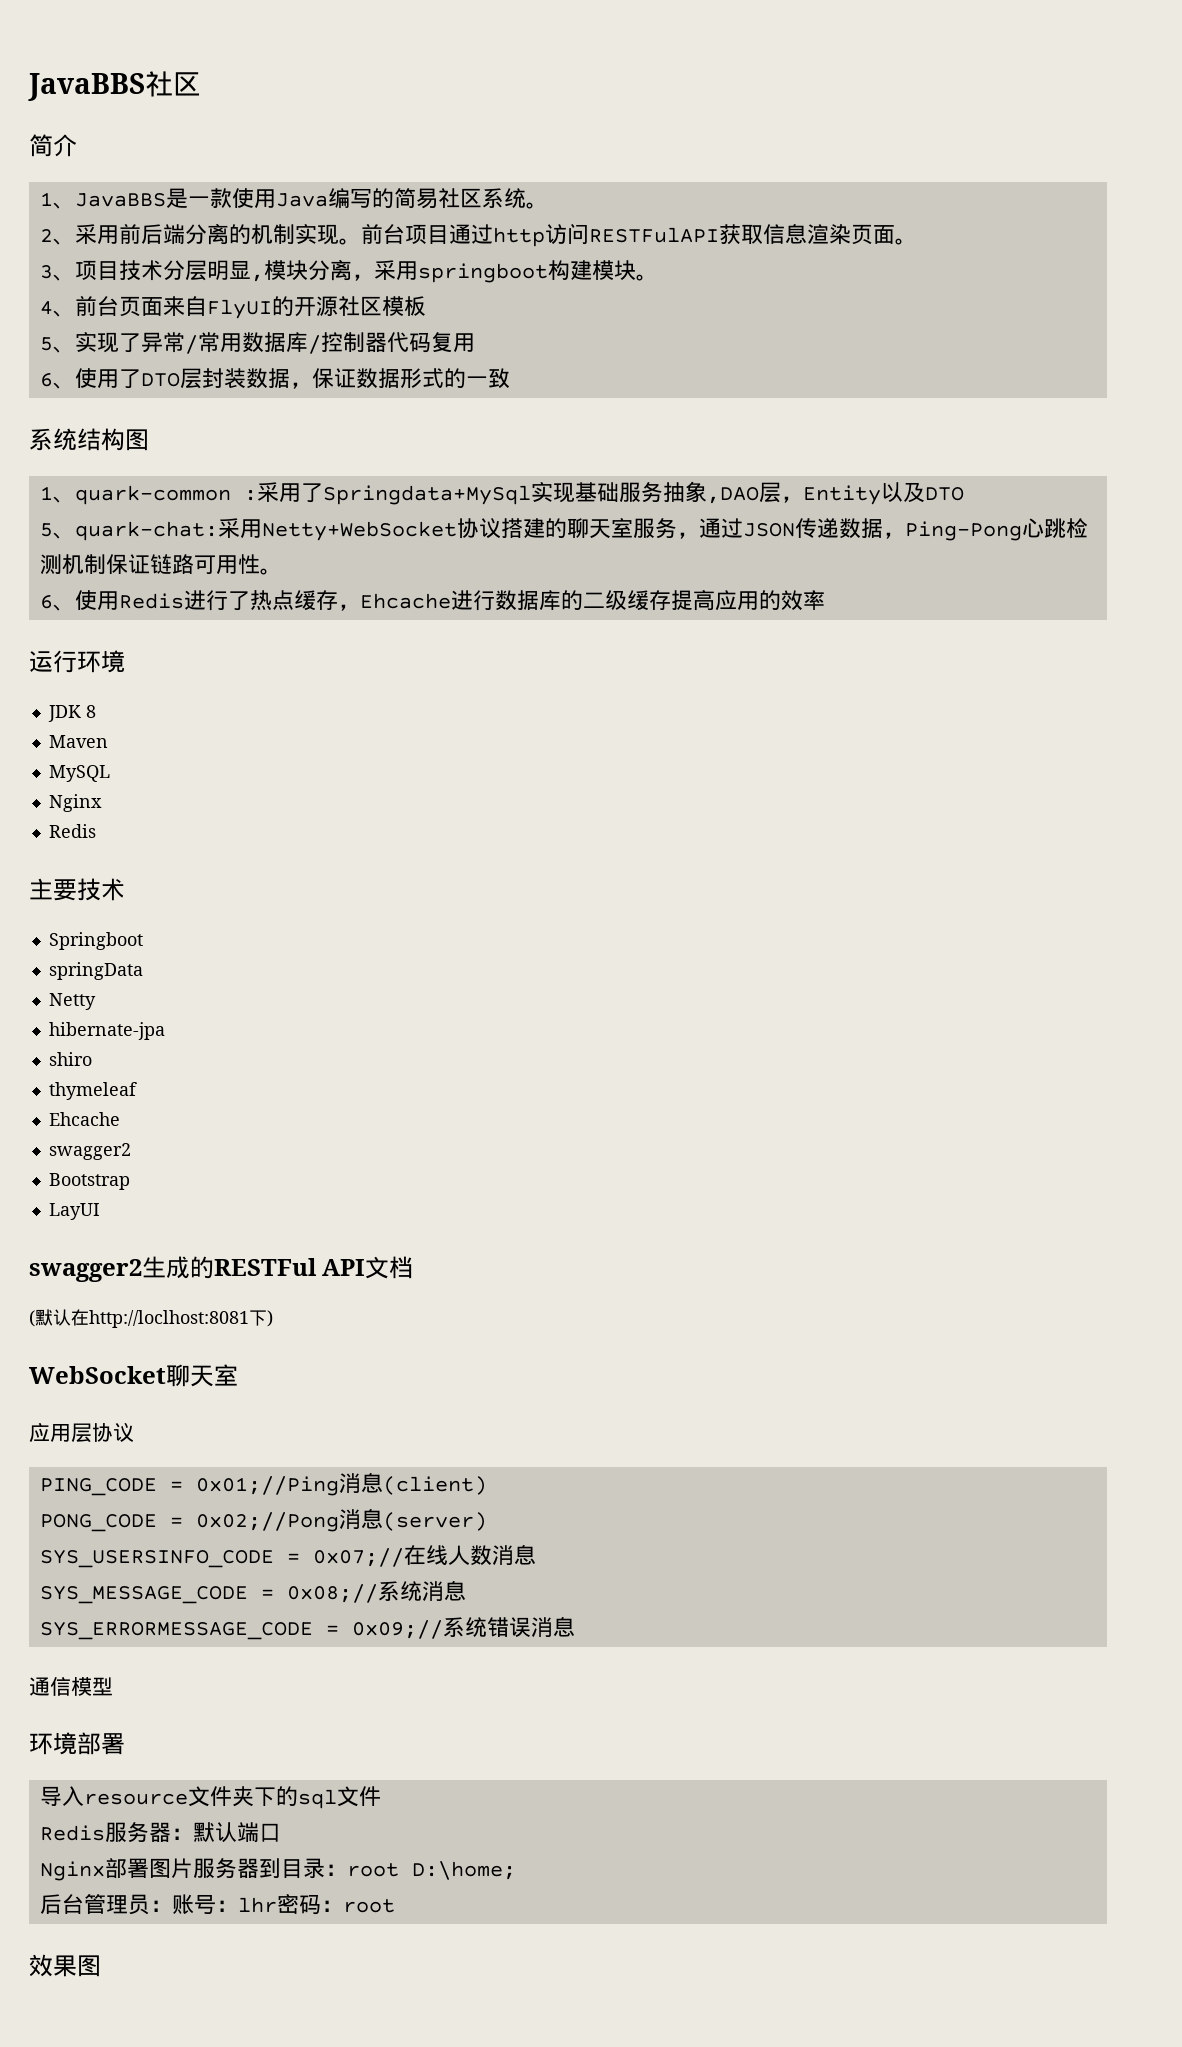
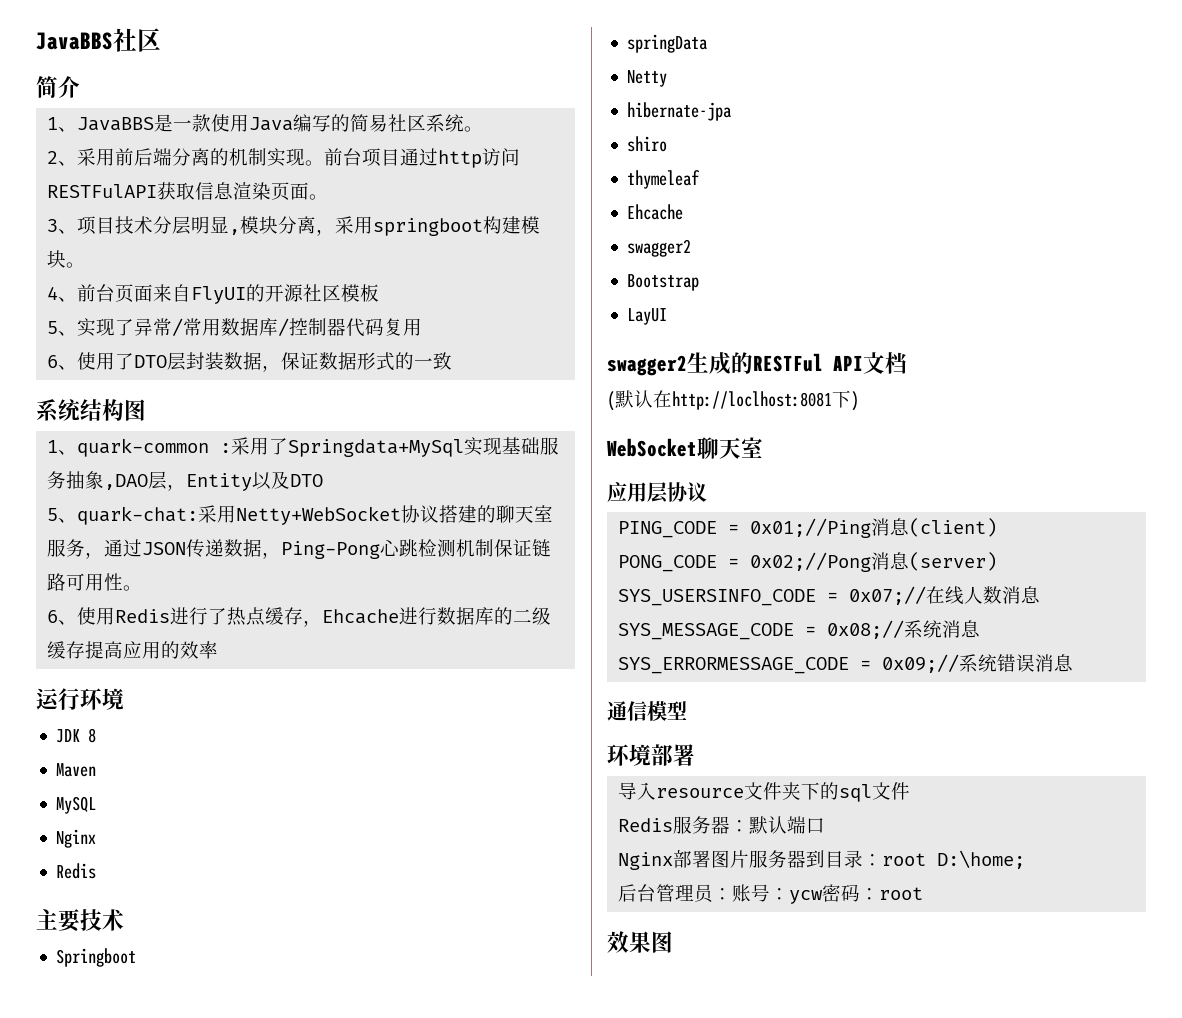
- 后台管理员：账号：lhr密码：root
+ 后台管理员：账号：ycw密码：root

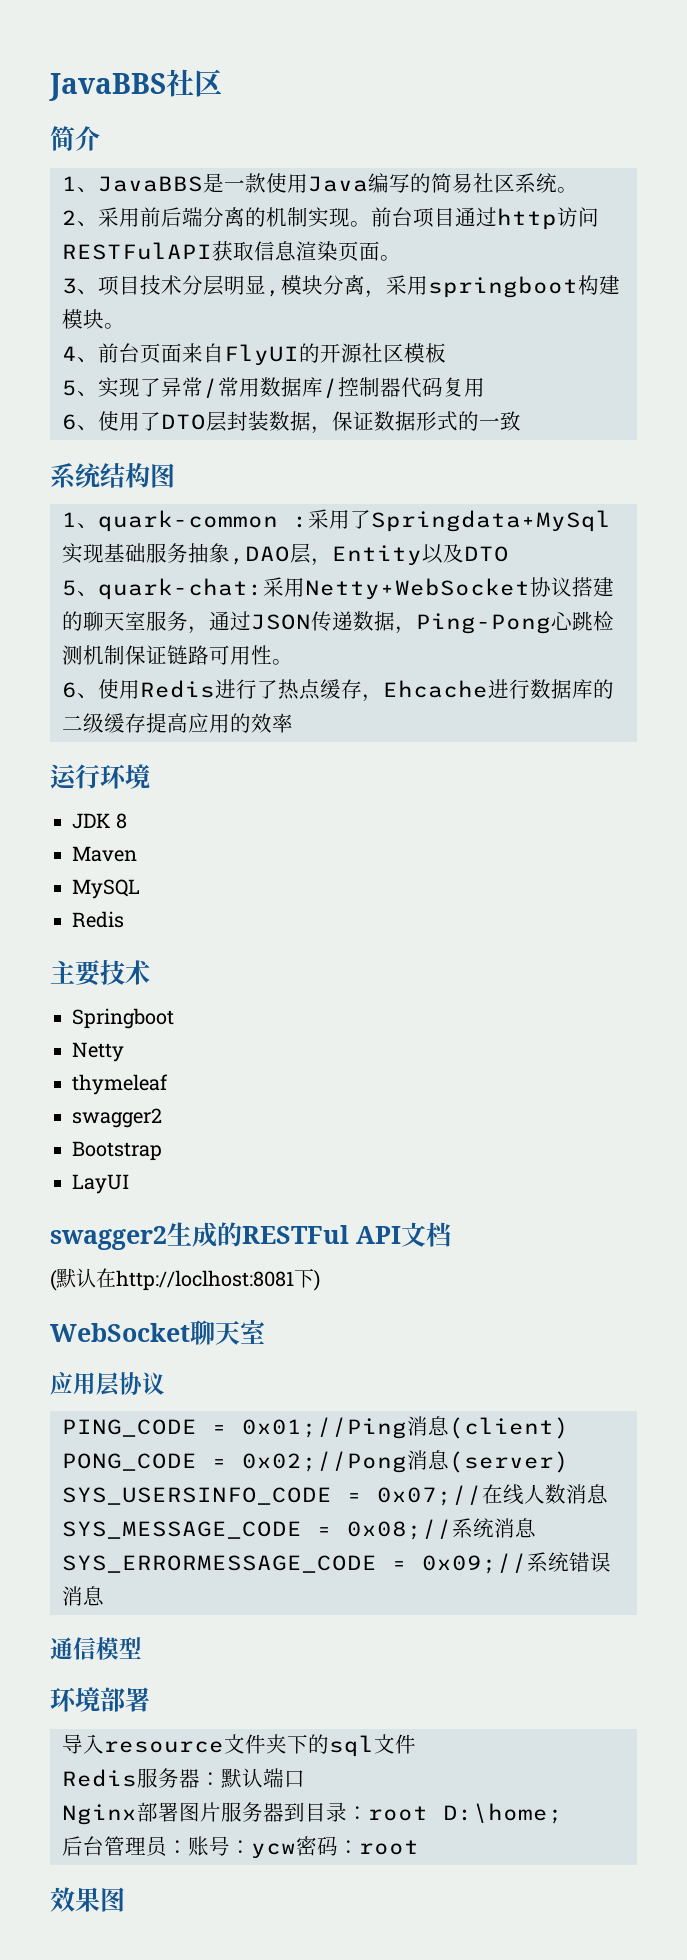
  MySQL
- Nginx
- springData
- hibernate-jpa
- shiro
  thymeleaf
- Ehcache

